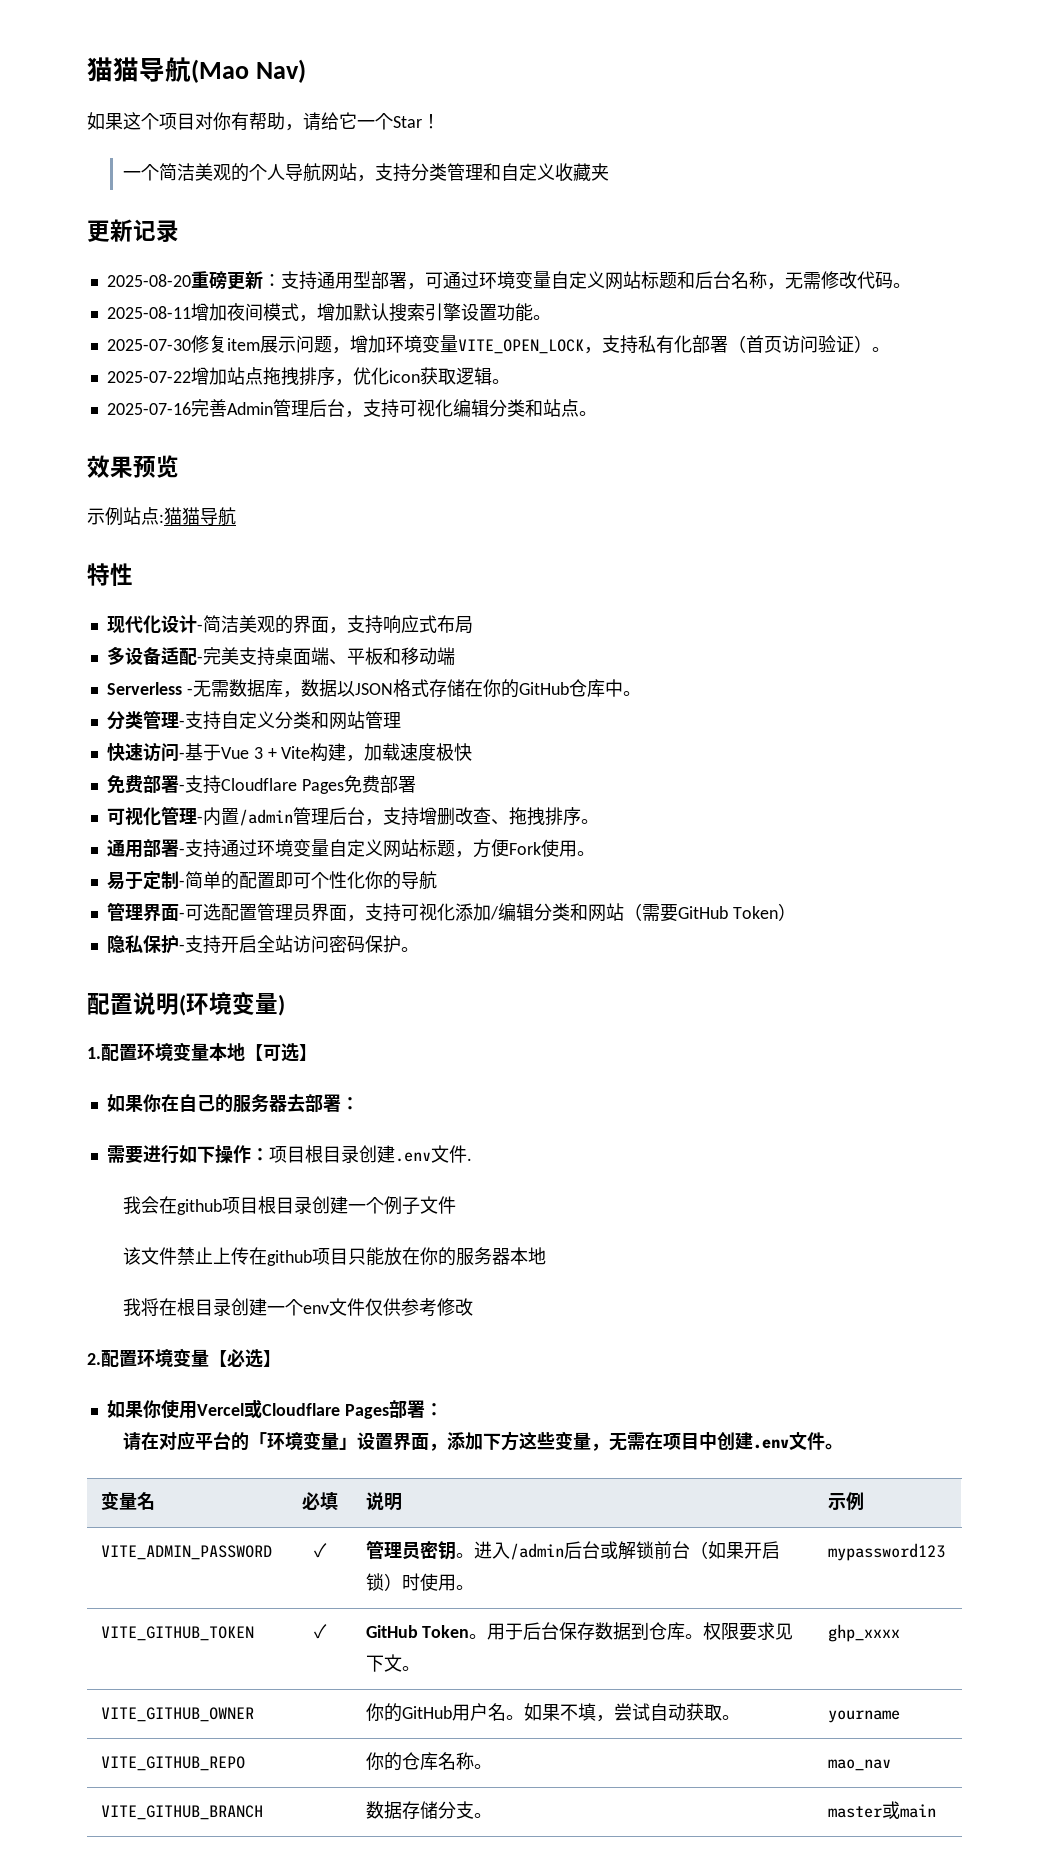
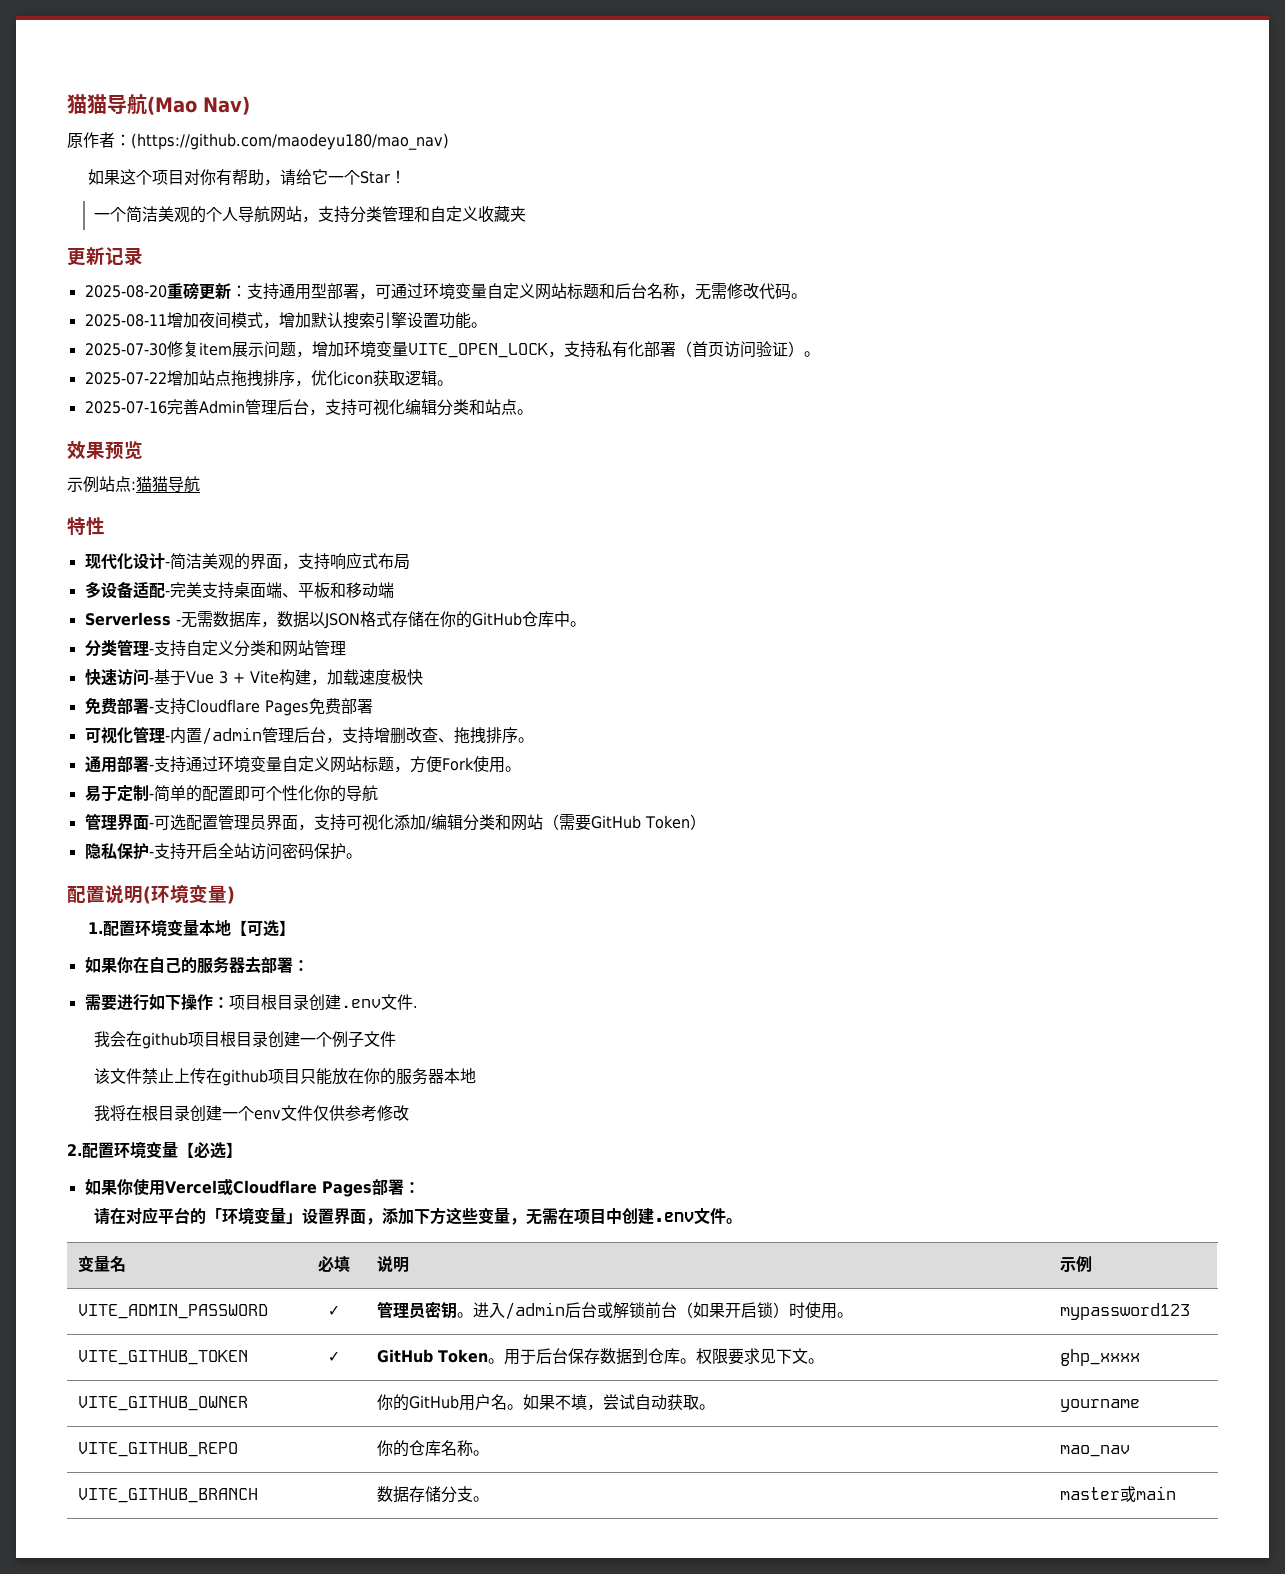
+ 原作者：(https://github.com/maodeyu180/mao_nav)

